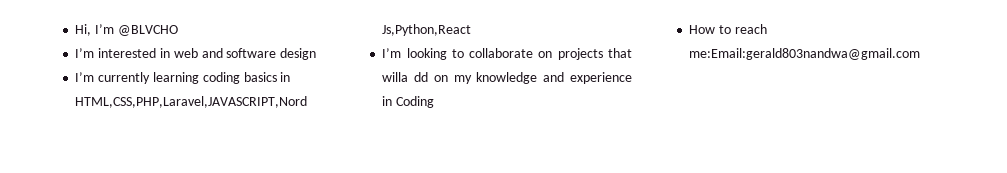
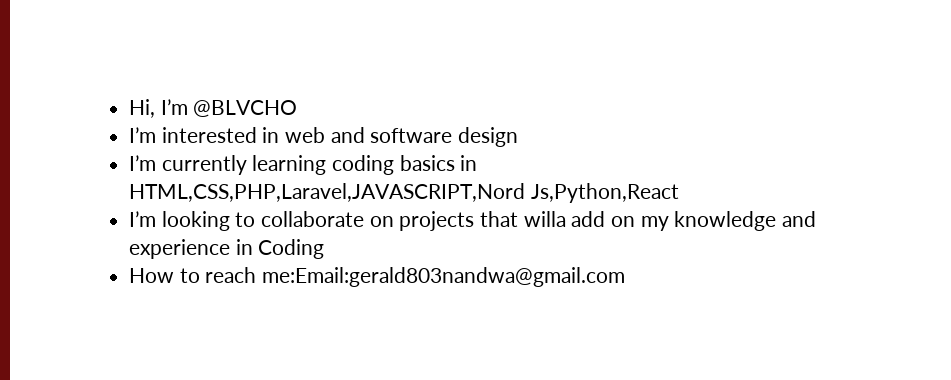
- I’m looking to collaborate on projects that willa dd on my knowledge and experience in Coding
+ I’m looking to collaborate on projects that willa add on my knowledge and experience in Coding

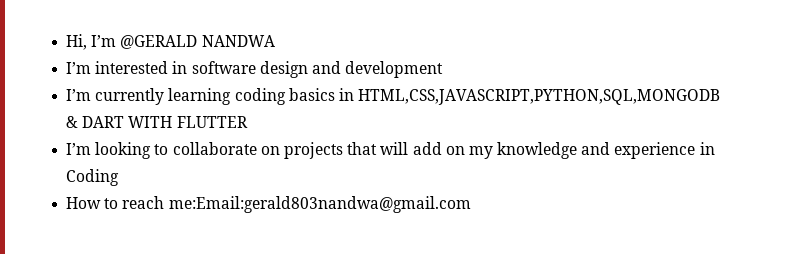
- Hi, I’m @BLVCHO
+ Hi, I’m @GERALD NANDWA
- I’m interested in web and software design
+ I’m interested in software design and development
- I’m currently learning coding basics in HTML,CSS,PHP,Laravel,JAVASCRIPT,Nord Js,Python,React
+ I’m currently learning coding basics in HTML,CSS,JAVASCRIPT,PYTHON,SQL,MONGODB & DART WITH FLUTTER
- I’m looking to collaborate on projects that willa add on my knowledge and experience in Coding
+ I’m looking to collaborate on projects that will add on my knowledge and experience in Coding

